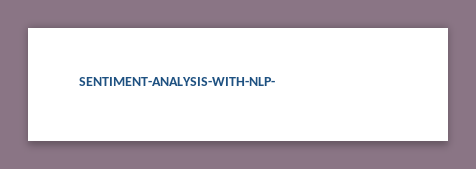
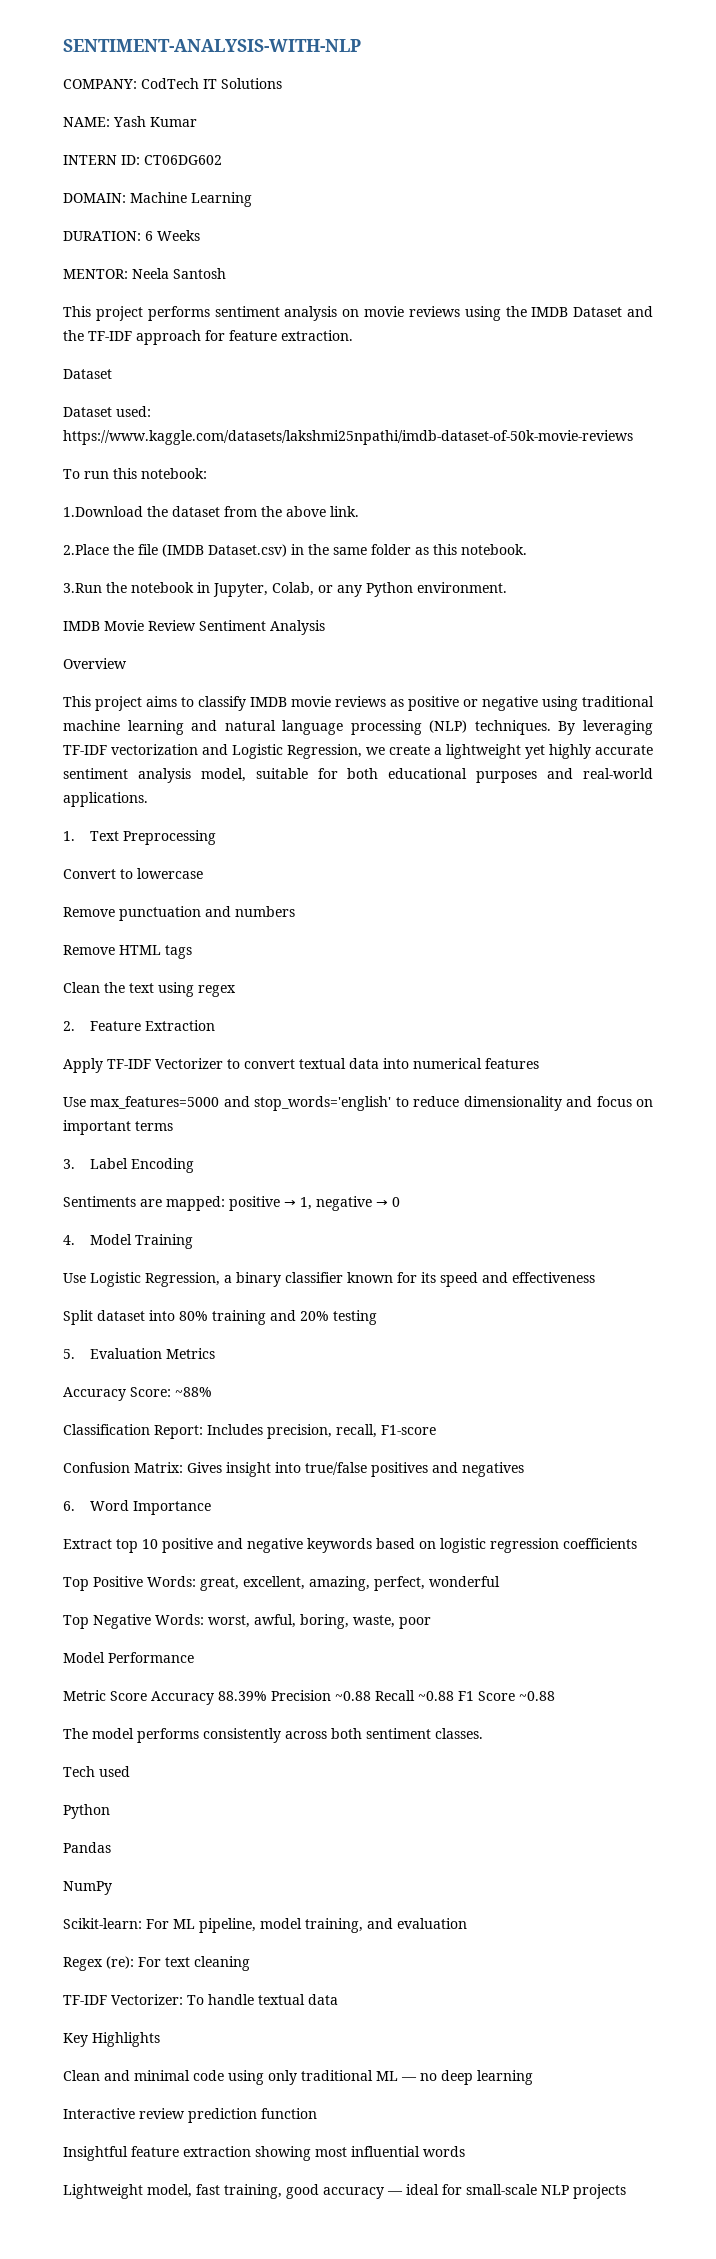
- SENTIMENT-ANALYSIS-WITH-NLP-
+ SENTIMENT-ANALYSIS-WITH-NLP
+ COMPANY: CodTech IT Solutions
+ NAME: Yash Kumar
+ INTERN ID: CT06DG602
+ DOMAIN: Machine Learning
+ DURATION: 6 Weeks
+ MENTOR: Neela Santosh
+ This project performs sentiment analysis on movie reviews using the IMDB Dataset and the TF-IDF approach for feature extraction.
+ Dataset
+ Dataset used: https://www.kaggle.com/datasets/lakshmi25npathi/imdb-dataset-of-50k-movie-reviews
+ To run this notebook:
+ 1.Download the dataset from the above link.
+ 2.Place the file (IMDB Dataset.csv) in the same folder as this notebook.
+ 3.Run the notebook in Jupyter, Colab, or any Python environment.
+ IMDB Movie Review Sentiment Analysis
+ Overview
+ This project aims to classify IMDB movie reviews as positive or negative using traditional machine learning and natural language processing (NLP) techniques. By leveraging TF-IDF vectorization and Logistic Regression, we create a lightweight yet highly accurate sentiment analysis model, suitable for both educational purposes and real-world applications.
+ 1. Text Preprocessing
+ Convert to lowercase
+ Remove punctuation and numbers
+ Remove HTML tags
+ Clean the text using regex
+ 2. Feature Extraction
+ Apply TF-IDF Vectorizer to convert textual data into numerical features
+ Use max_features=5000 and stop_words='english' to reduce dimensionality and focus on important terms
+ 3. Label Encoding
+ Sentiments are mapped: positive → 1, negative → 0
+ 4. Model Training
+ Use Logistic Regression, a binary classifier known for its speed and effectiveness
+ Split dataset into 80% training and 20% testing
+ 5. Evaluation Metrics
+ Accuracy Score: ~88%
+ Classification Report: Includes precision, recall, F1-score
+ Confusion Matrix: Gives insight into true/false positives and negatives
+ 6. Word Importance
+ Extract top 10 positive and negative keywords based on logistic regression coefficients
+ Top Positive Words: great, excellent, amazing, perfect, wonderful
+ Top Negative Words: worst, awful, boring, waste, poor
+ Model Performance
+ Metric Score Accuracy 88.39% Precision ~0.88 Recall ~0.88 F1 Score ~0.88
+ The model performs consistently across both sentiment classes.
+ Tech used
+ Python
+ Pandas
+ NumPy
+ Scikit-learn: For ML pipeline, model training, and evaluation
+ Regex (re): For text cleaning
+ TF-IDF Vectorizer: To handle textual data
+ Key Highlights
+ Clean and minimal code using only traditional ML — no deep learning
+ Interactive review prediction function
+ Insightful feature extraction showing most influential words
+ Lightweight model, fast training, good accuracy — ideal for small-scale NLP projects

